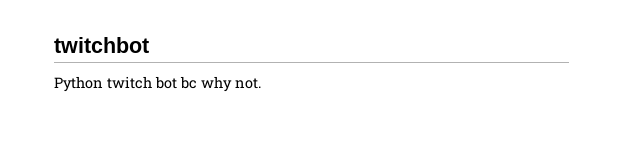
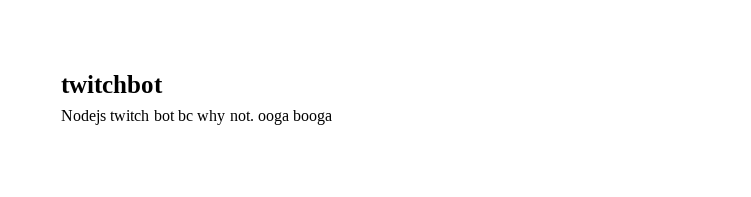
- Python twitch bot bc why not.
+ Nodejs twitch bot bc why not. ooga booga

